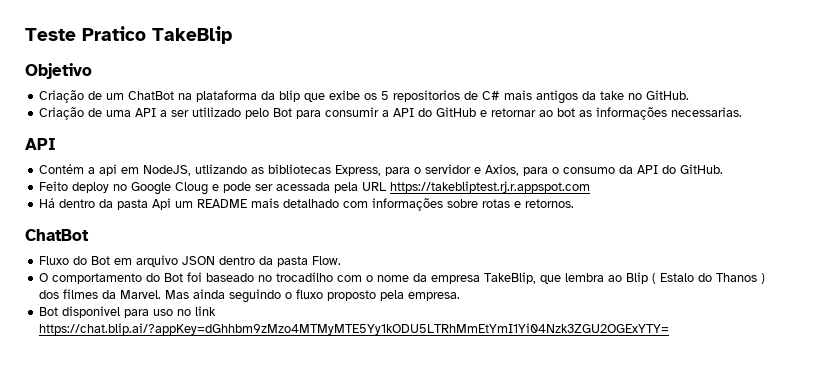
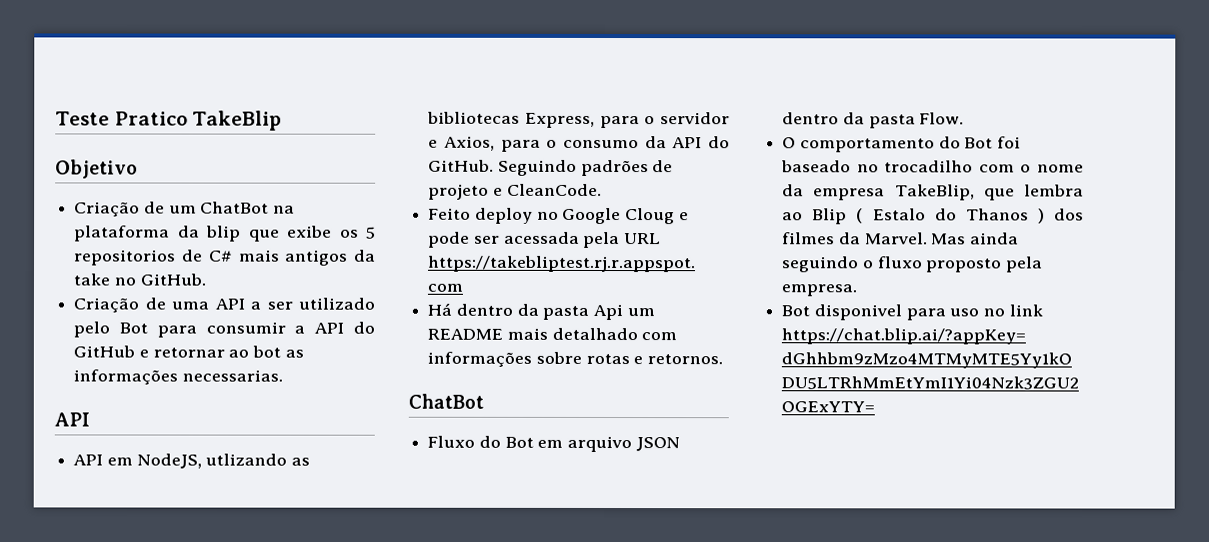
- Contém a api em NodeJS, utlizando as bibliotecas Express, para o servidor e Axios, para o consumo da API do GitHub.
+ API em NodeJS, utlizando as bibliotecas Express, para o servidor e Axios, para o consumo da API do GitHub. Seguindo padrões de projeto e CleanCode.

